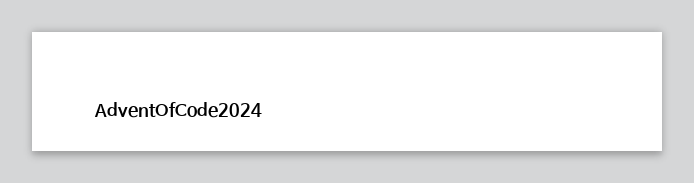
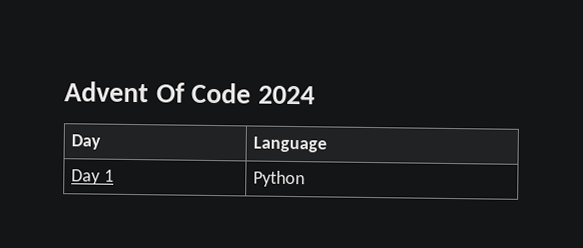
- AdventOfCode2024
+ Advent Of Code 2024
+ Day | Language
+ Day 1 | Python

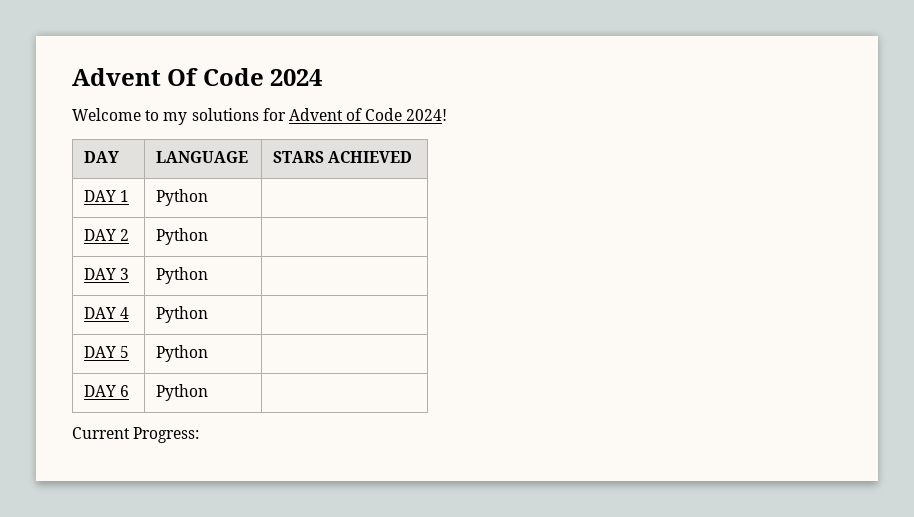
- Day | Language
- Day 1 | Python
+ Welcome to my solutions for Advent of Code 2024!
+ DAY | LANGUAGE | STARS ACHIEVED
+ DAY 1 | Python |
+ DAY 2 | Python |
+ DAY 3 | Python |
+ DAY 4 | Python |
+ DAY 5 | Python |
+ DAY 6 | Python |
+ Current Progress:

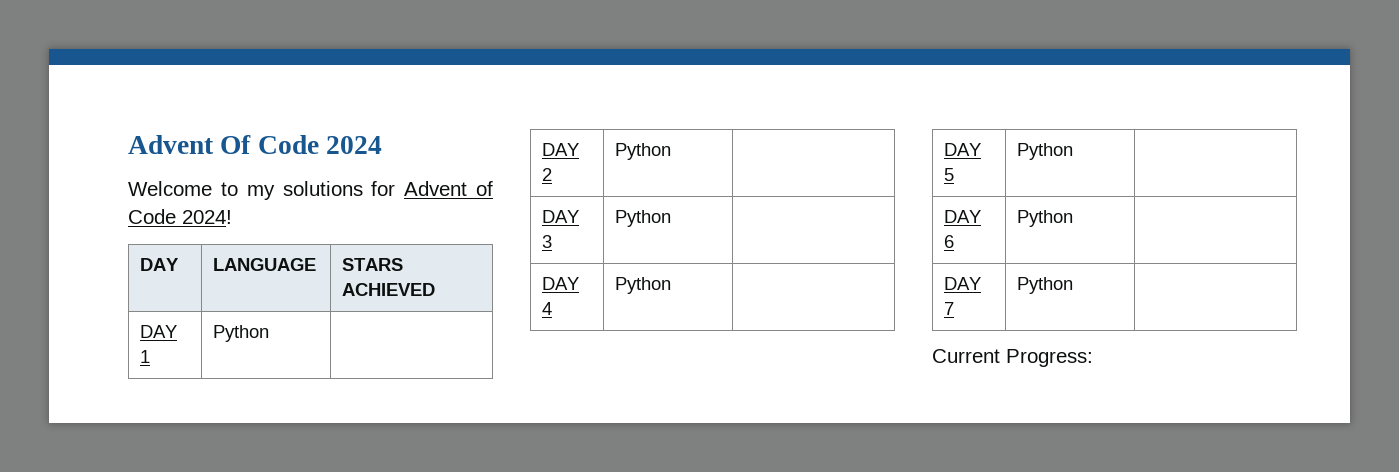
+ DAY 7 | Python |

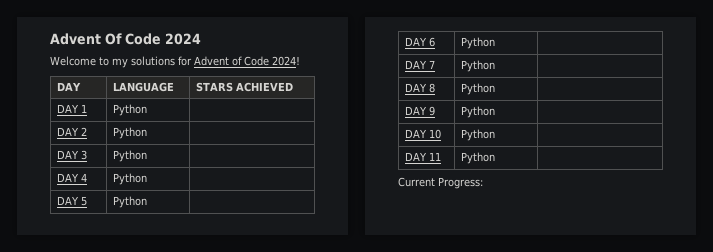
+ DAY 8 | Python |
+ DAY 9 | Python |
+ DAY 10 | Python |
+ DAY 11 | Python |

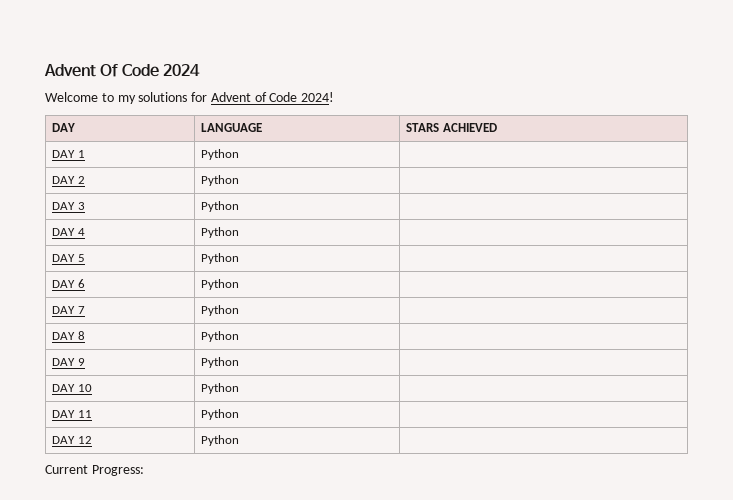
+ DAY 12 | Python |

